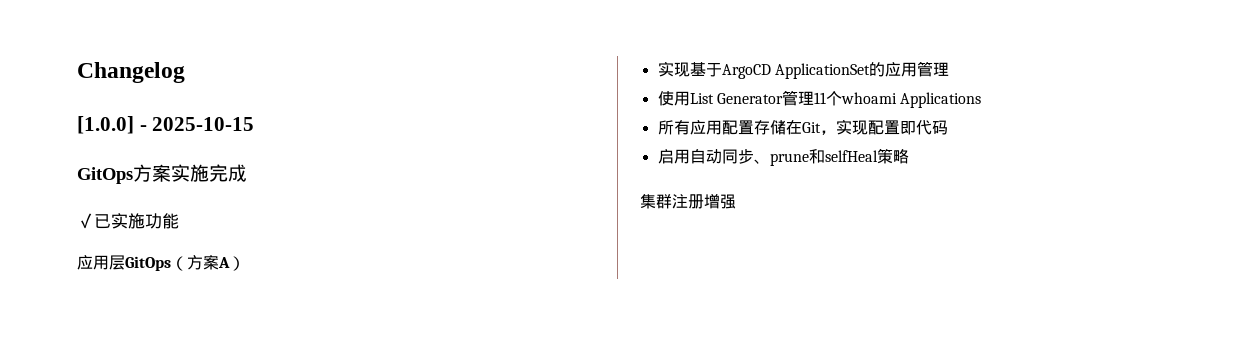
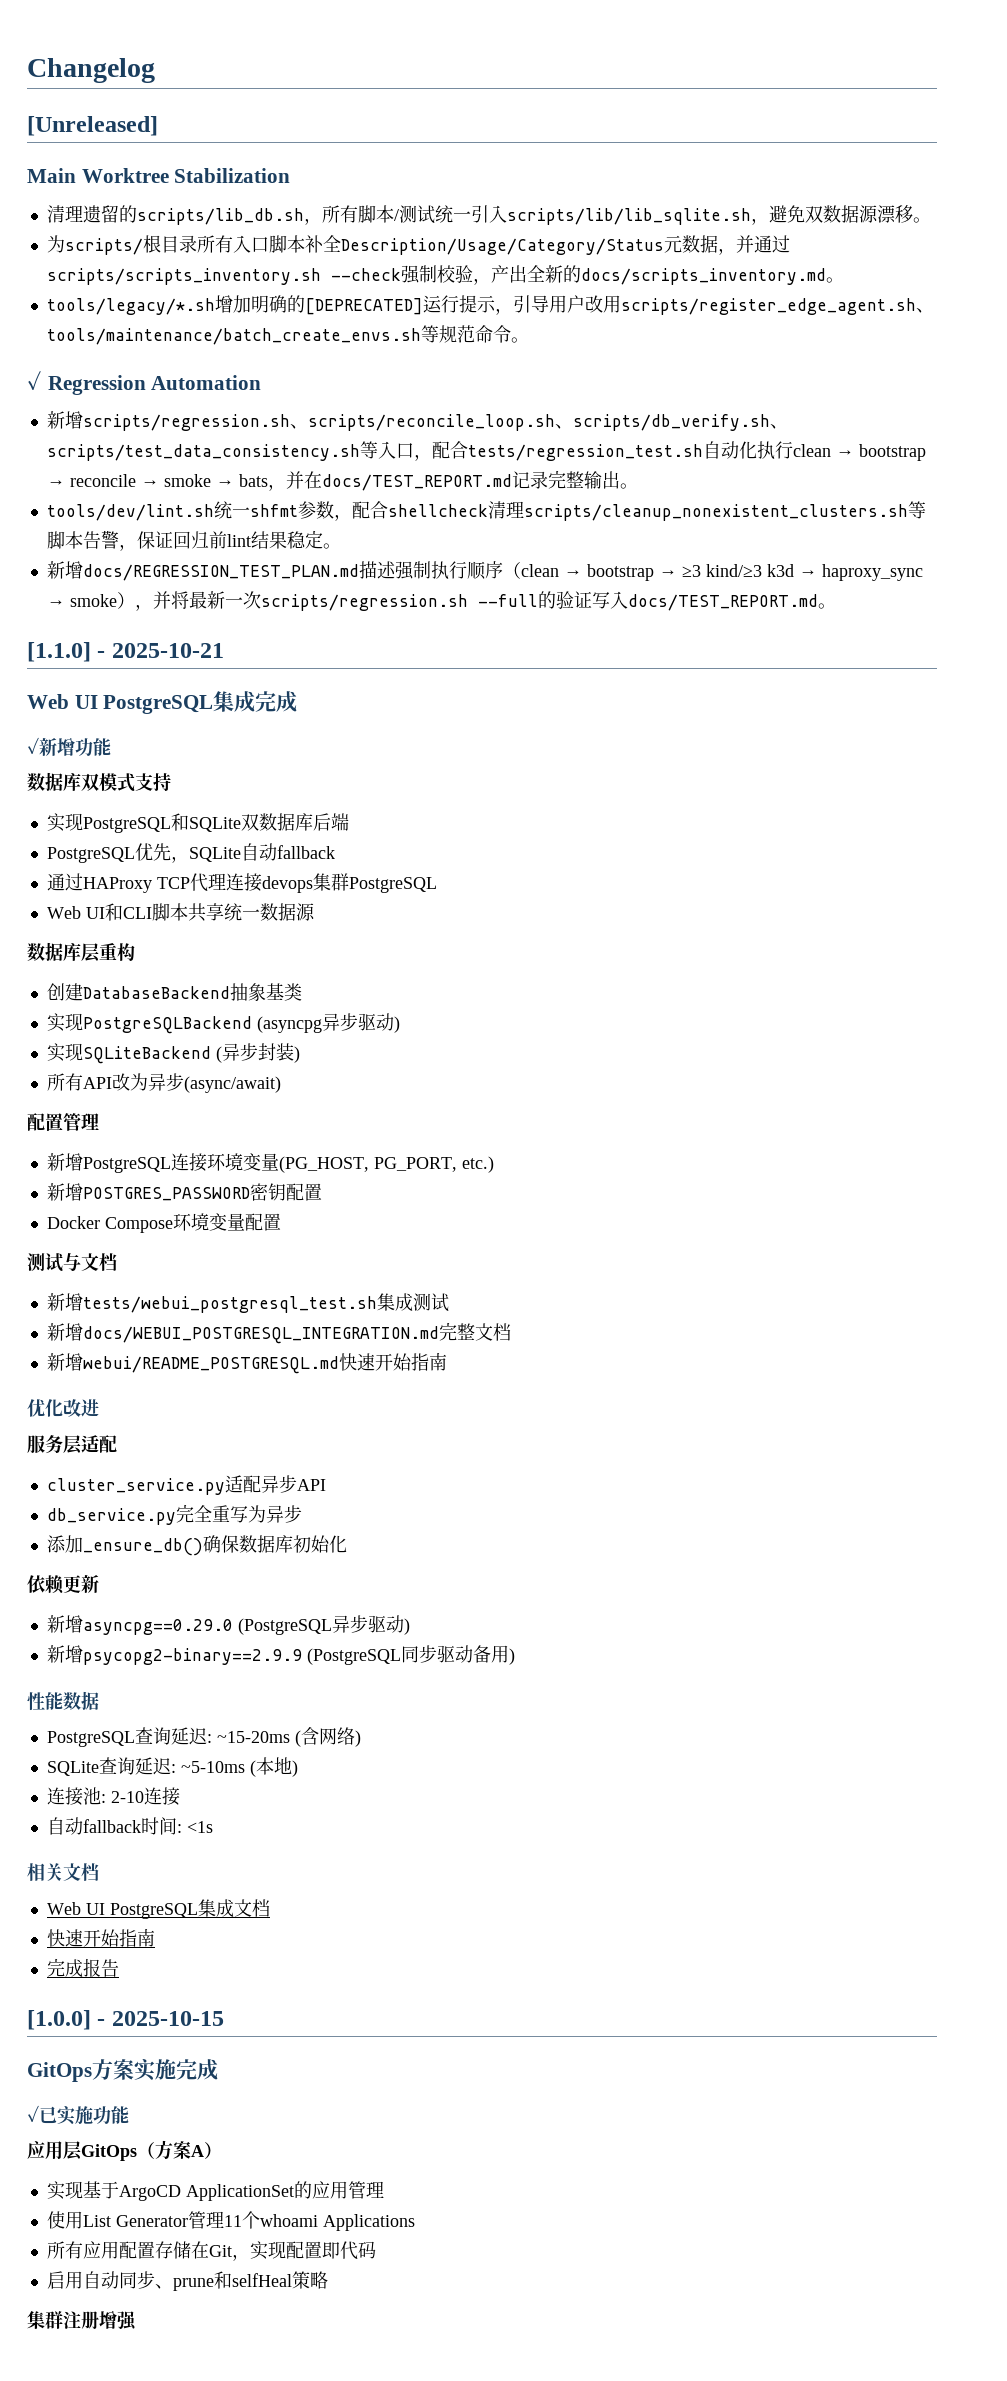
+ [Unreleased]
+ Main Worktree Stabilization
+ 清理遗留的scripts/lib_db.sh，所有脚本/测试统一引入scripts/lib/lib_sqlite.sh，避免双数据源漂移。
+ 为scripts/根目录所有入口脚本补全Description/Usage/Category/Status元数据，并通过scripts/scripts_inventory.sh --check强制校验，产出全新的docs/scripts_inventory.md。
+ tools/legacy/*.sh增加明确的[DEPRECATED]运行提示，引导用户改用scripts/register_edge_agent.sh、tools/maintenance/batch_create_envs.sh等规范命令。
+ ✓ Regression Automation
+ 新增scripts/regression.sh、scripts/reconcile_loop.sh、scripts/db_verify.sh、scripts/test_data_consistency.sh等入口，配合tests/regression_test.sh自动化执行clean → bootstrap → reconcile → smoke → bats，并在docs/TEST_REPORT.md记录完整输出。
+ tools/dev/lint.sh统一shfmt参数，配合shellcheck清理scripts/cleanup_nonexistent_clusters.sh等脚本告警，保证回归前lint结果稳定。
+ 新增docs/REGRESSION_TEST_PLAN.md描述强制执行顺序（clean → bootstrap → ≥3 kind/≥3 k3d → haproxy_sync → smoke），并将最新一次scripts/regression.sh --full的验证写入docs/TEST_REPORT.md。
+ [1.1.0] - 2025-10-21
+ Web UI PostgreSQL集成完成
+ ✓新增功能
+ 数据库双模式支持
+ 实现PostgreSQL和SQLite双数据库后端
+ PostgreSQL优先，SQLite自动fallback
+ 通过HAProxy TCP代理连接devops集群PostgreSQL
+ Web UI和CLI脚本共享统一数据源
+ 数据库层重构
+ 创建DatabaseBackend抽象基类
+ 实现PostgreSQLBackend (asyncpg异步驱动)
+ 实现SQLiteBackend (异步封装)
+ 所有API改为异步(async/await)
+ 配置管理
+ 新增PostgreSQL连接环境变量(PG_HOST, PG_PORT, etc.)
+ 新增POSTGRES_PASSWORD密钥配置
+ Docker Compose环境变量配置
+ 测试与文档
+ 新增tests/webui_postgresql_test.sh集成测试
+ 新增docs/WEBUI_POSTGRESQL_INTEGRATION.md完整文档
+ 新增webui/README_POSTGRESQL.md快速开始指南
+ 优化改进
+ 服务层适配
+ cluster_service.py适配异步API
+ db_service.py完全重写为异步
+ 添加_ensure_db()确保数据库初始化
+ 依赖更新
+ 新增asyncpg==0.29.0 (PostgreSQL异步驱动)
+ 新增psycopg2-binary==2.9.9 (PostgreSQL同步驱动备用)
+ 性能数据
+ PostgreSQL查询延迟: ~15-20ms (含网络)
+ SQLite查询延迟: ~5-10ms (本地)
+ 连接池: 2-10连接
+ 自动fallback时间: <1s
+ 相关文档
+ Web UI PostgreSQL集成文档
+ 快速开始指南
+ 完成报告

